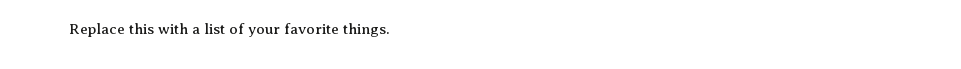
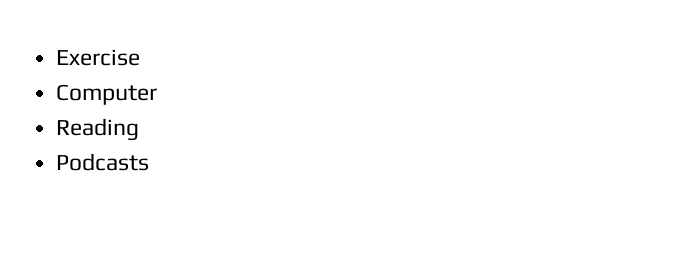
- Replace this with a list of your favorite things.
+ Exercise
+ Computer
+ Reading
+ Podcasts

